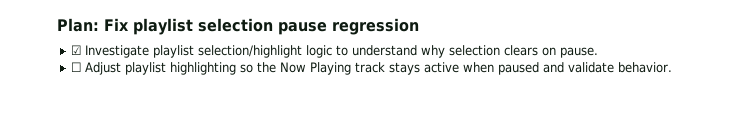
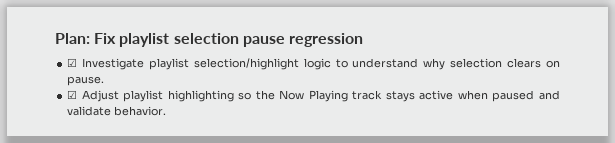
- ☐ Adjust playlist highlighting so the Now Playing track stays active when paused and validate behavior.
+ ☑ Adjust playlist highlighting so the Now Playing track stays active when paused and validate behavior.

